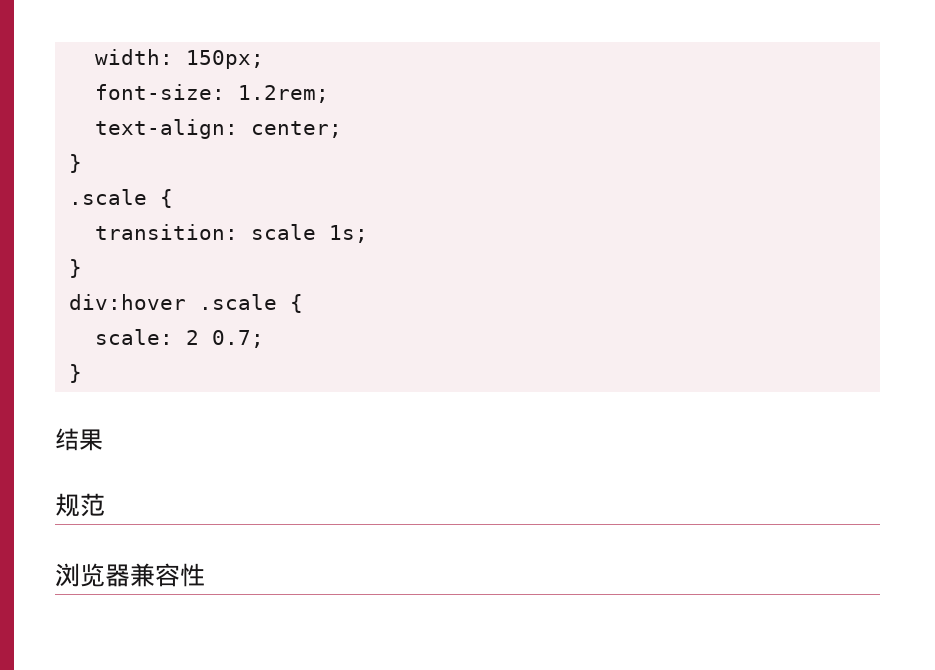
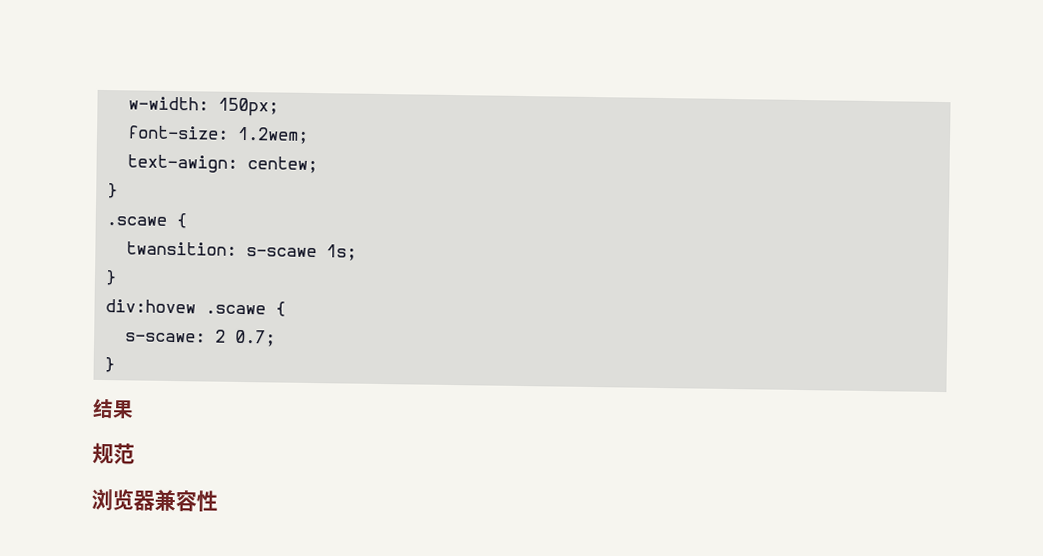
- width: 150px;
+ w-width: 150px;
- font-size: 1.2rem;
- text-align: center;
+ font-size: 1.2wem;
+ text-awign: centew;
  }
- .scale {
- transition: scale 1s;
+ .scawe {
+ twansition: s-scawe 1s;
- div:hover .scale {
- scale: 2 0.7;
+ div:hovew .scawe {
+ s-scawe: 2 0.7;

